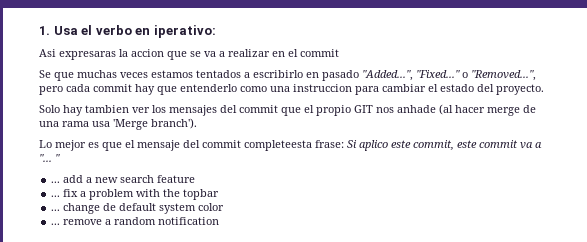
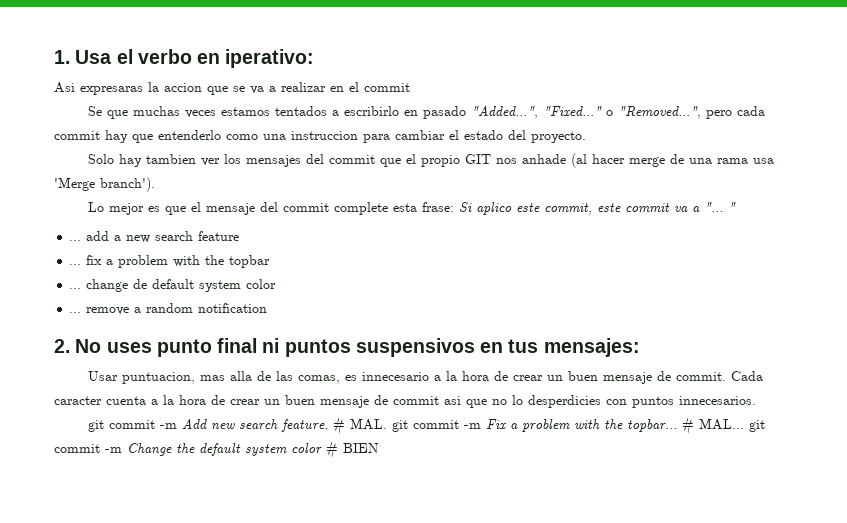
- Lo mejor es que el mensaje del commit completeesta frase: Si aplico este commit, este commit va a "...
+ Lo mejor es que el mensaje del commit complete esta frase: Si aplico este commit, este commit va a "...
+ 2. No uses punto final ni puntos suspensivos en tus mensajes:
+ Usar puntuacion, mas alla de las comas, es innecesario a la hora de crear un buen mensaje de commit. Cada caracter cuenta a la hora de crear un buen mensaje de commit asi que no lo desperdicies con puntos innecesarios.
+ git commit -m Add new search feature. # MAL. git commit -m Fix a problem with the topbar... # MAL... git commit -m Change the default system color # BIEN

